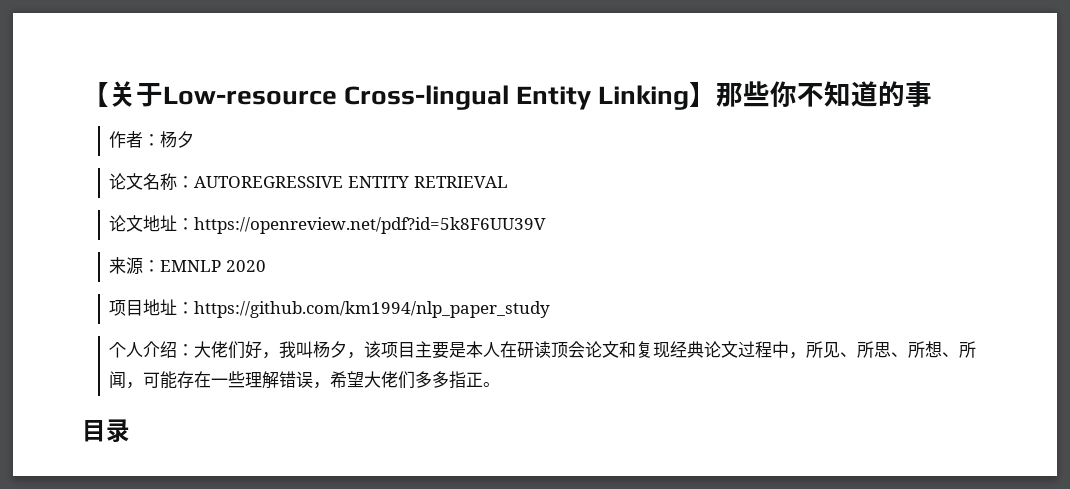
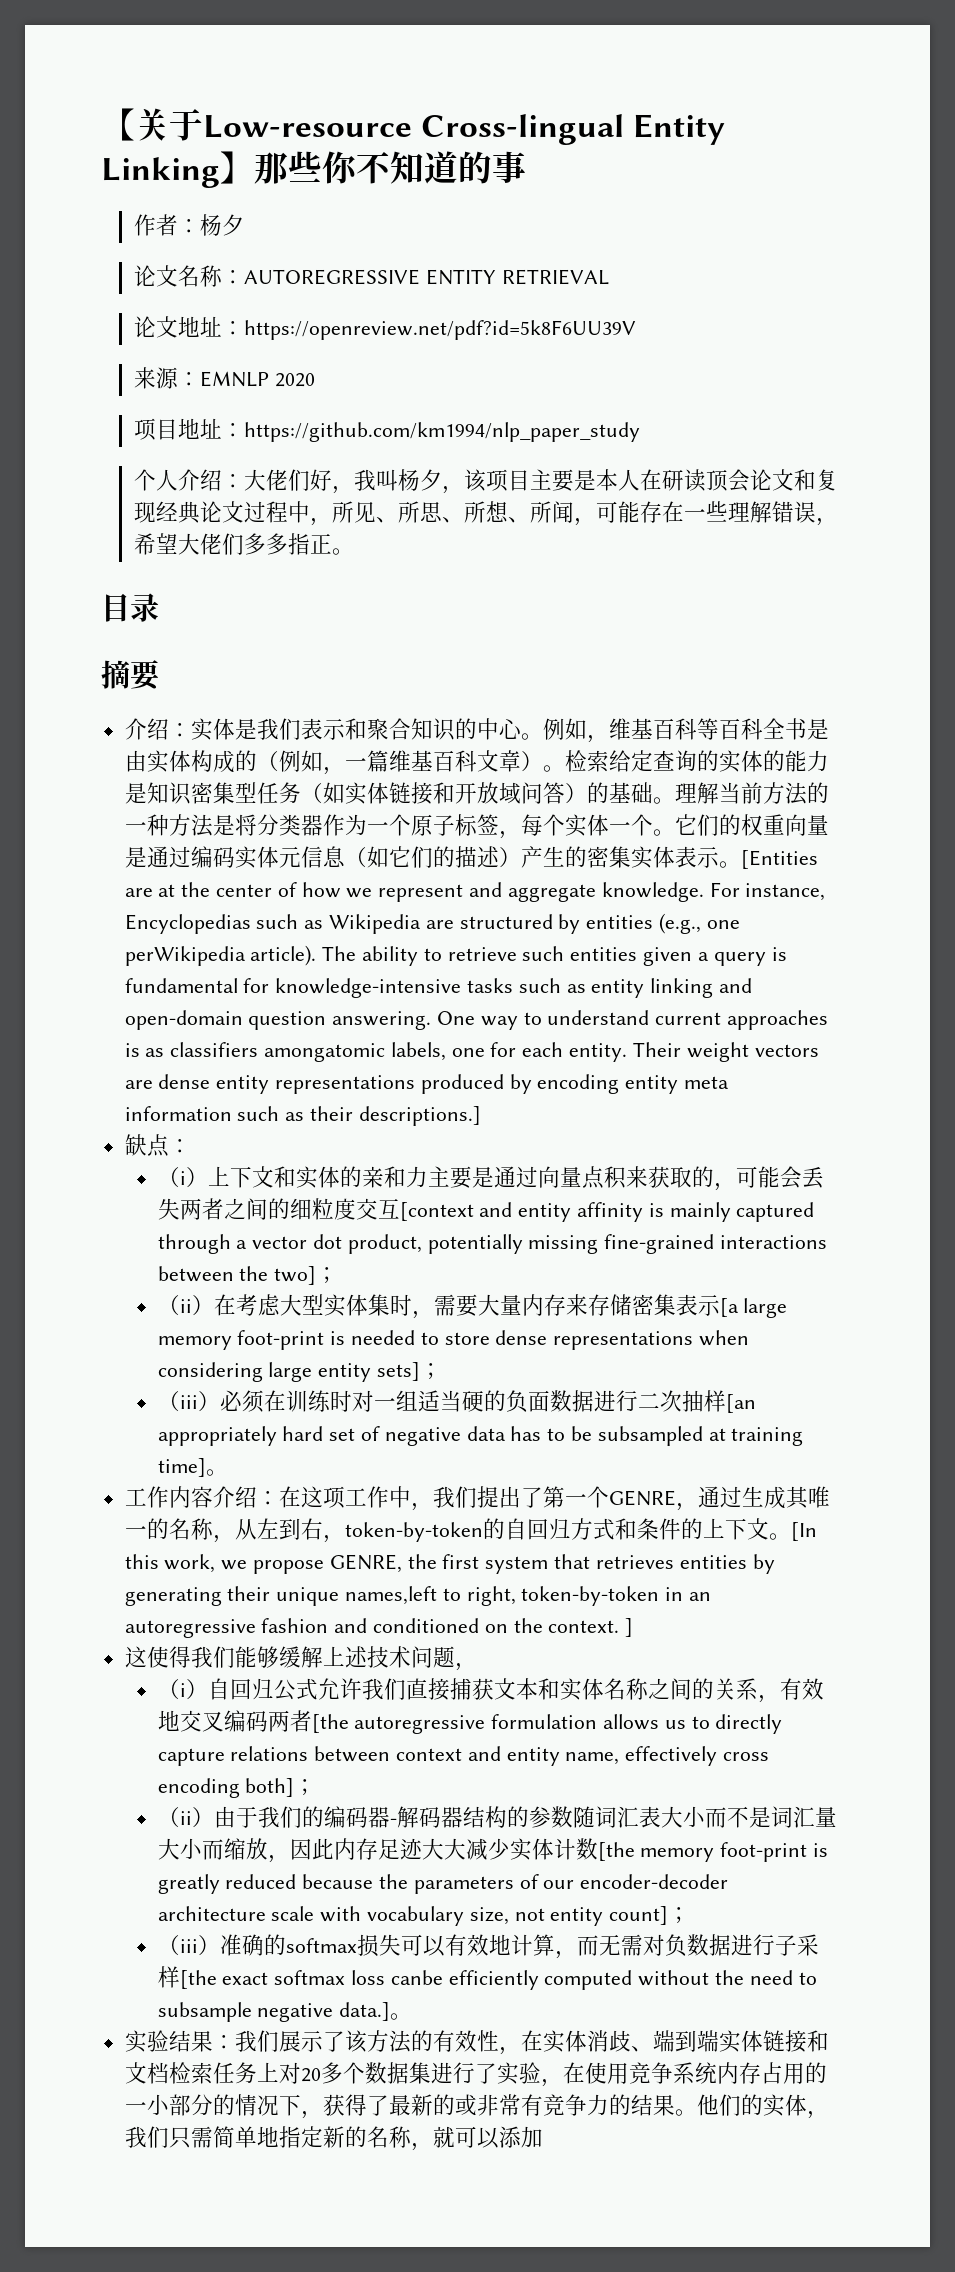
+ 摘要
+ 介绍：实体是我们表示和聚合知识的中心。例如，维基百科等百科全书是由实体构成的（例如，一篇维基百科文章）。检索给定查询的实体的能力是知识密集型任务（如实体链接和开放域问答）的基础。理解当前方法的一种方法是将分类器作为一个原子标签，每个实体一个。它们的权重向量是通过编码实体元信息（如它们的描述）产生的密集实体表示。[Entities are at the center of how we represent and aggregate knowledge. For instance, Encyclopedias such as Wikipedia are structured by entities (e.g., one perWikipedia article). The ability to retrieve such entities given a query is fundamental for knowledge-intensive tasks such as entity linking and open-domain question answering. One way to understand current approaches is as classifiers amongatomic labels, one for each entity. Their weight vectors are dense entity representations produced by encoding entity meta information such as their descriptions.]
+ 缺点：
+ （i）上下文和实体的亲和力主要是通过向量点积来获取的，可能会丢失两者之间的细粒度交互[context and entity affinity is mainly captured through a vector dot product, potentially missing fine-grained interactions between the two]；
+ （ii）在考虑大型实体集时，需要大量内存来存储密集表示[a large memory foot-print is needed to store dense representations when considering large entity sets]；
+ （iii）必须在训练时对一组适当硬的负面数据进行二次抽样[an appropriately hard set of negative data has to be subsampled at training time]。
+ 工作内容介绍：在这项工作中，我们提出了第一个GENRE，通过生成其唯一的名称，从左到右，token-by-token的自回归方式和条件的上下文。[In this work, we propose GENRE, the first system that retrieves entities by generating their unique names,left to right, token-by-token in an autoregressive fashion and conditioned on the context. ]
+ 这使得我们能够缓解上述技术问题，
+ （i）自回归公式允许我们直接捕获文本和实体名称之间的关系，有效地交叉编码两者[the autoregressive formulation allows us to directly capture relations between context and entity name, effectively cross encoding both]；
+ （ii）由于我们的编码器-解码器结构的参数随词汇表大小而不是词汇量大小而缩放，因此内存足迹大大减少实体计数[the memory foot-print is greatly reduced because the parameters of our encoder-decoder architecture scale with vocabulary size, not entity count]；
+ （iii）准确的softmax损失可以有效地计算，而无需对负数据进行子采样[the exact softmax loss canbe efficiently computed without the need to subsample negative data.]。
+ 实验结果：我们展示了该方法的有效性，在实体消歧、端到端实体链接和文档检索任务上对20多个数据集进行了实验，在使用竞争系统内存占用的一小部分的情况下，获得了最新的或非常有竞争力的结果。他们的实体，我们只需简单地指定新的名称，就可以添加

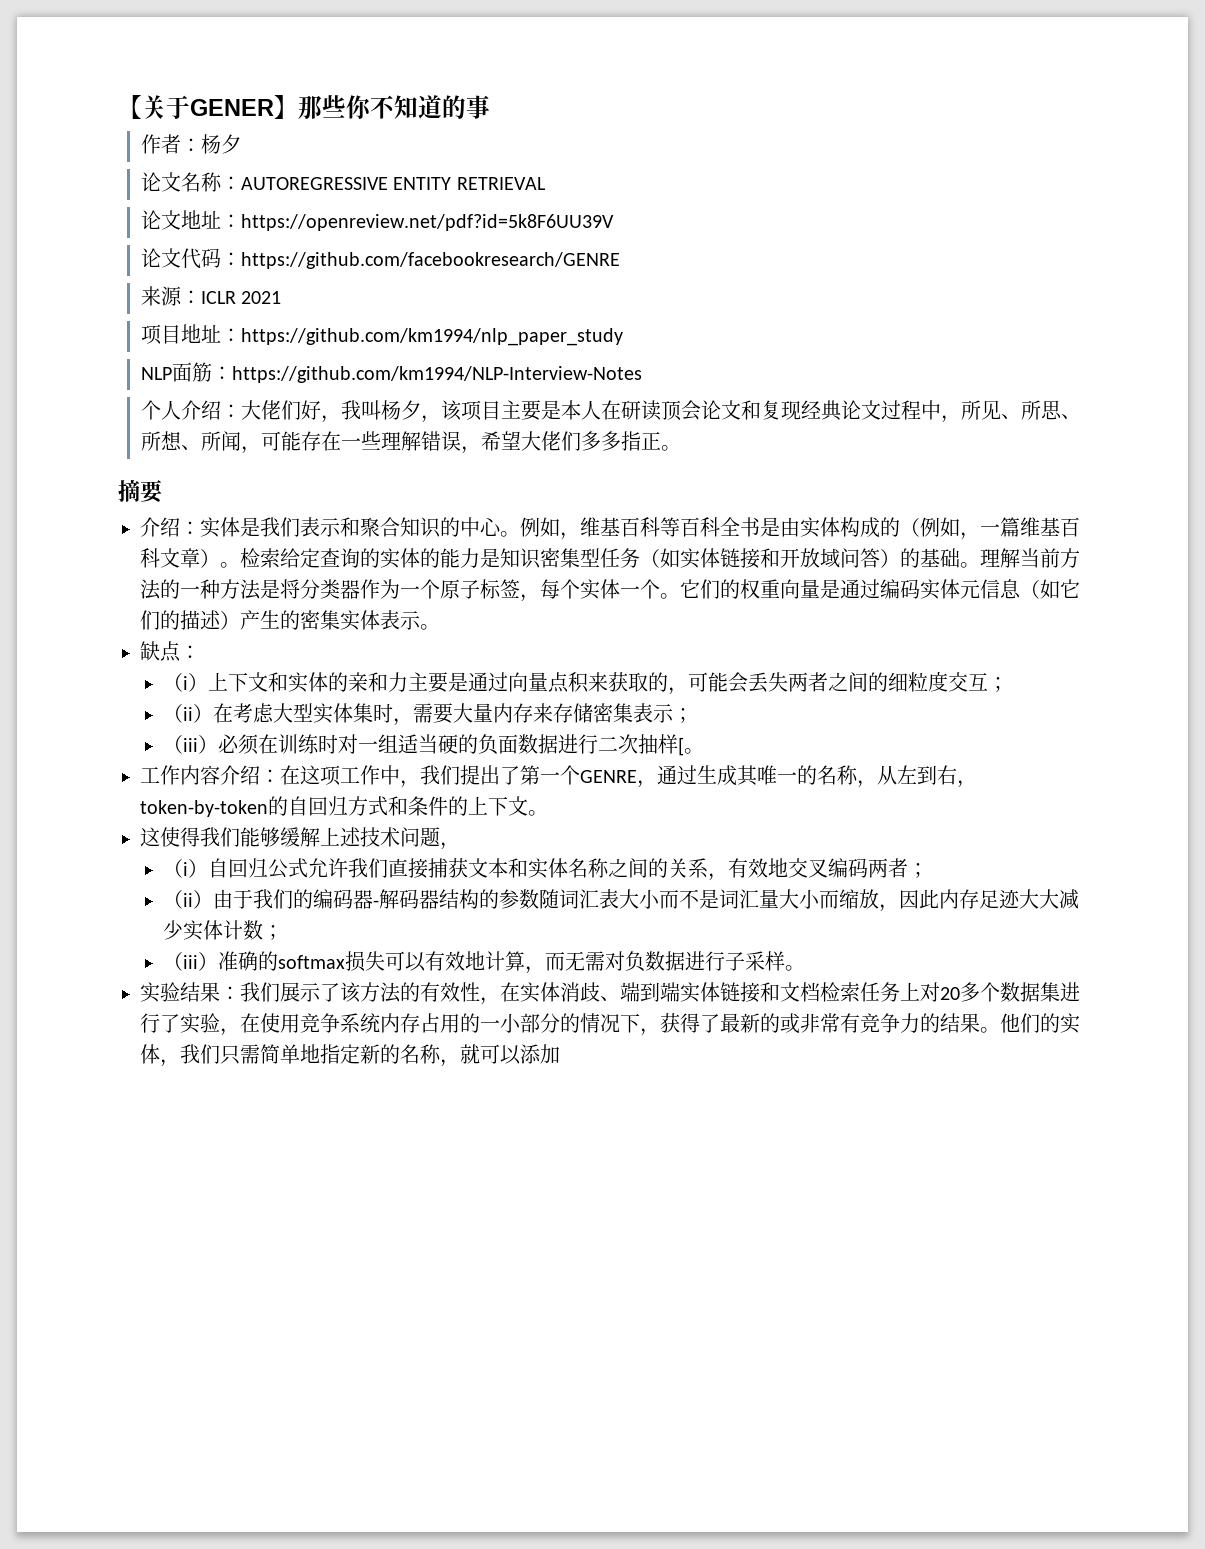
- 【关于Low-resource Cross-lingual Entity Linking】那些你不知道的事
+ 【关于GENER】那些你不知道的事
+ 论文代码：https://github.com/facebookresearch/GENRE
- 来源：EMNLP 2020
+ 来源：ICLR 2021
+ NLP面筋：https://github.com/km1994/NLP-Interview-Notes
- 目录
- [Entities are at the center of how we represent and aggregate knowledge. For instance, Encyclopedias such as Wikipedia are structured by entities (e.g., one perWikipedia article). The ability to retrieve such entities given a query is fundamental for knowledge-intensive tasks such as entity linking and open-domain question answering. One way to understand current approaches is as classifiers amongatomic labels, one for each entity. Their weight vectors are dense entity representations produced by encoding entity meta information such as their descriptions.]
- （i）上下文和实体的亲和力主要是通过向量点积来获取的，可能会丢失两者之间的细粒度交互[context and entity affinity is mainly captured through a vector dot product, potentially missing fine-grained interactions between the two]；
+ （i）上下文和实体的亲和力主要是通过向量点积来获取的，可能会丢失两者之间的细粒度交互；
- （ii）在考虑大型实体集时，需要大量内存来存储密集表示[a large memory foot-print is needed to store dense representations when considering large entity sets]；
+ （ii）在考虑大型实体集时，需要大量内存来存储密集表示；
- （iii）必须在训练时对一组适当硬的负面数据进行二次抽样[an appropriately hard set of negative data has to be subsampled at training time]。
+ （iii）必须在训练时对一组适当硬的负面数据进行二次抽样[。
- [In this work, we propose GENRE, the first system that retrieves entities by generating their unique names,left to right, token-by-token in an autoregressive fashion and conditioned on the context. ]
- （i）自回归公式允许我们直接捕获文本和实体名称之间的关系，有效地交叉编码两者[the autoregressive formulation allows us to directly capture relations between context and entity name, effectively cross encoding both]；
+ （i）自回归公式允许我们直接捕获文本和实体名称之间的关系，有效地交叉编码两者；
- （ii）由于我们的编码器-解码器结构的参数随词汇表大小而不是词汇量大小而缩放，因此内存足迹大大减少实体计数[the memory foot-print is greatly reduced because the parameters of our encoder-decoder architecture scale with vocabulary size, not entity count]；
+ （ii）由于我们的编码器-解码器结构的参数随词汇表大小而不是词汇量大小而缩放，因此内存足迹大大减少实体计数；
- （iii）准确的softmax损失可以有效地计算，而无需对负数据进行子采样[the exact softmax loss canbe efficiently computed without the need to subsample negative data.]。
+ （iii）准确的softmax损失可以有效地计算，而无需对负数据进行子采样。

